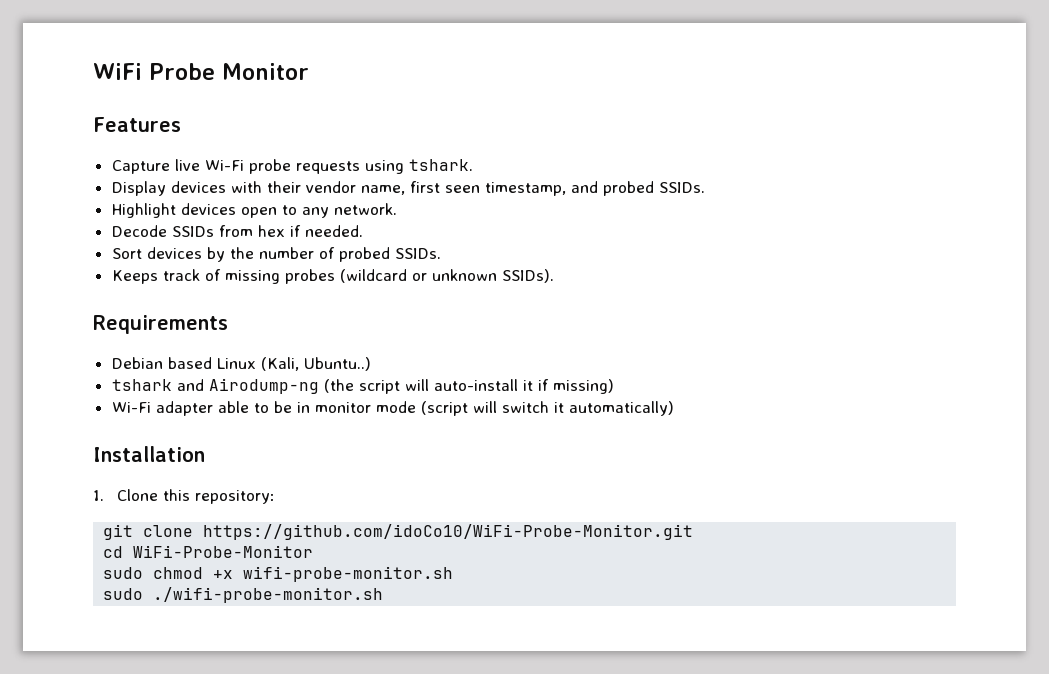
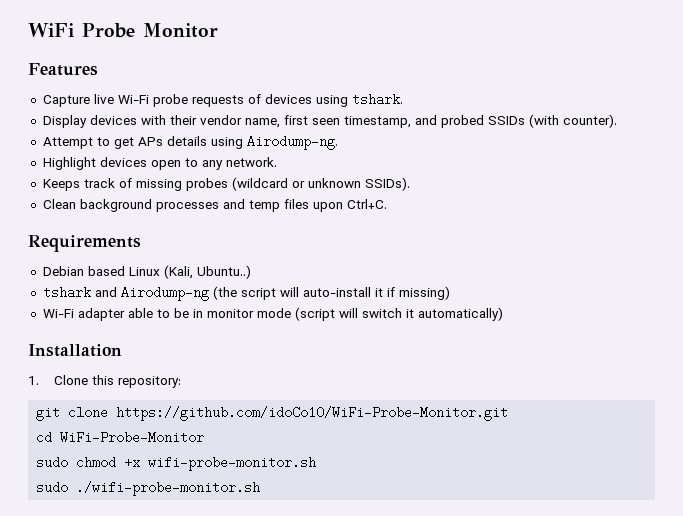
- Capture live Wi-Fi probe requests using tshark.
+ Capture live Wi-Fi probe requests of devices using tshark.
- Display devices with their vendor name, first seen timestamp, and probed SSIDs.
+ Display devices with their vendor name, first seen timestamp, and probed SSIDs (with counter).
+ Attempt to get APs details using Airodump-ng.
- Decode SSIDs from hex if needed.
- Sort devices by the number of probed SSIDs.
+ Clean background processes and temp files upon Ctrl+C.

